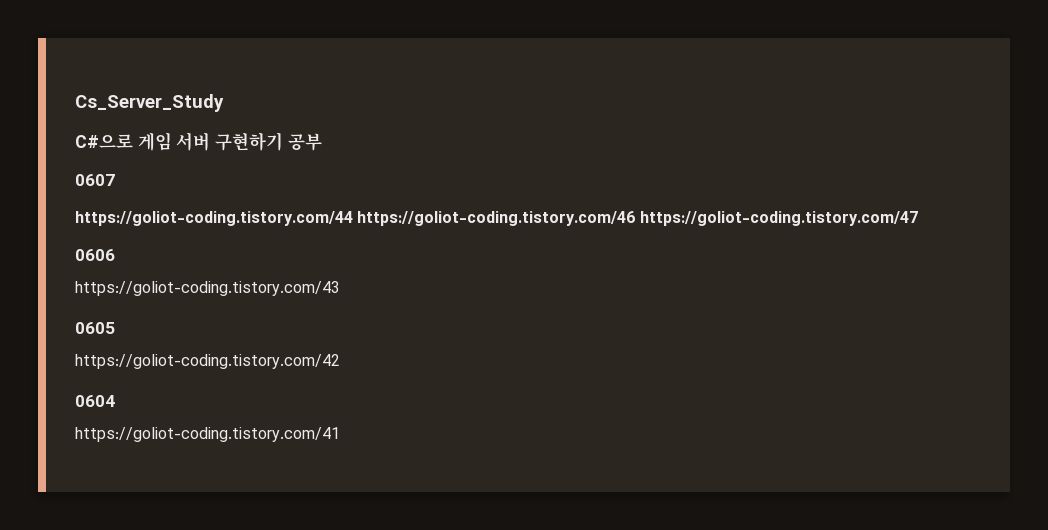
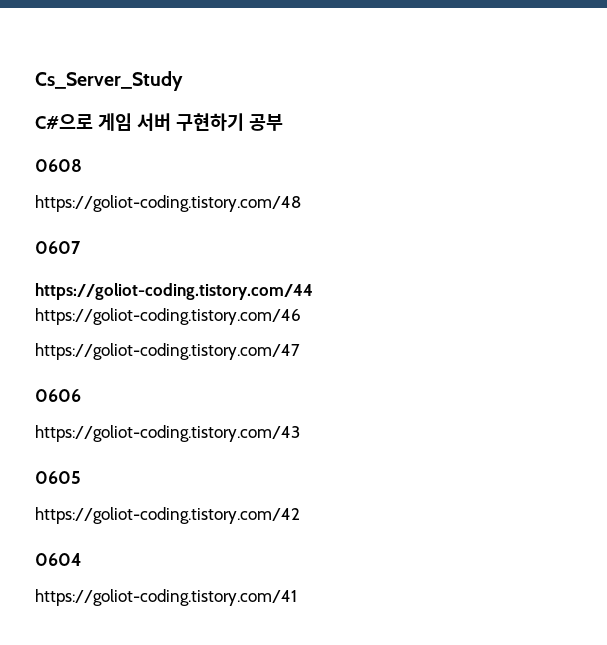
+ 0608
+ https://goliot-coding.tistory.com/48
- https://goliot-coding.tistory.com/44 https://goliot-coding.tistory.com/46 https://goliot-coding.tistory.com/47
+ https://goliot-coding.tistory.com/44
+ https://goliot-coding.tistory.com/46
+ https://goliot-coding.tistory.com/47

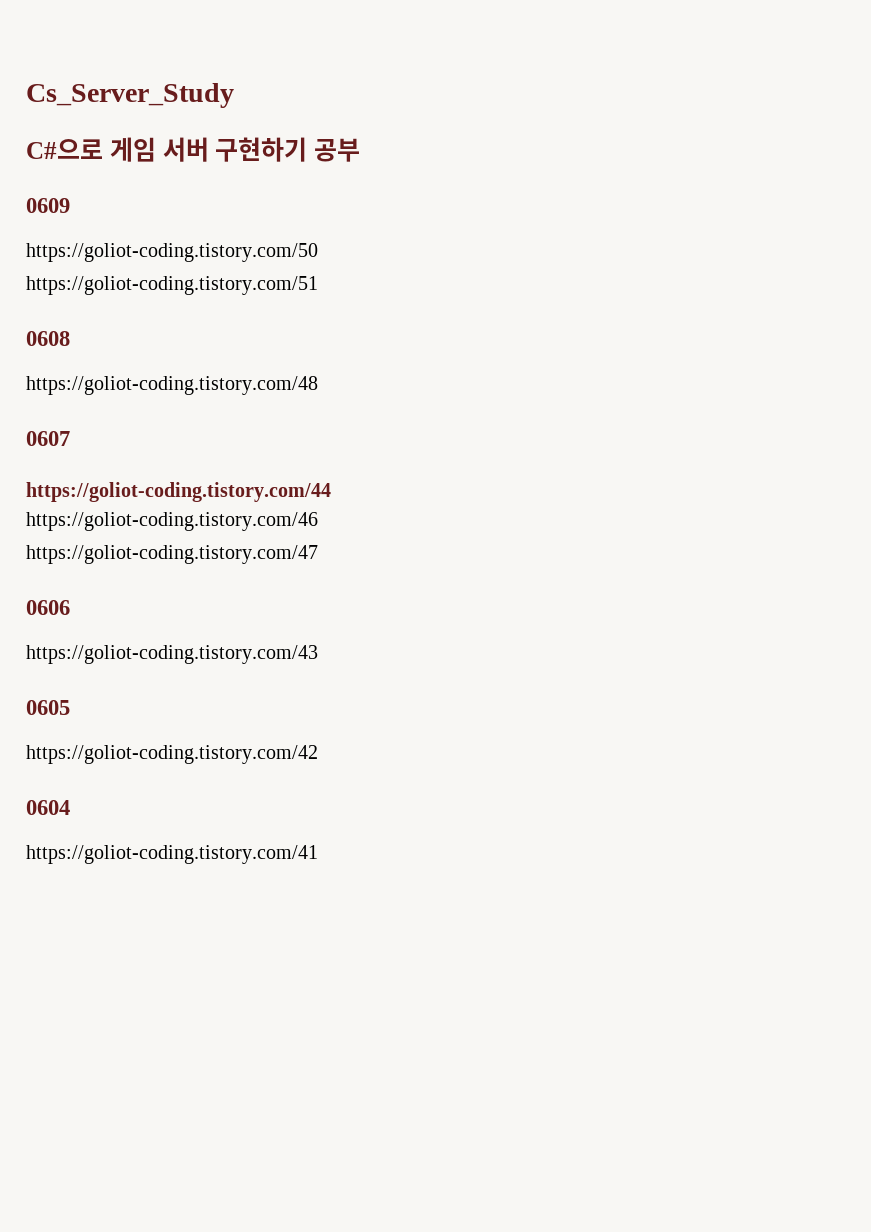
+ 0609
+ https://goliot-coding.tistory.com/50
+ https://goliot-coding.tistory.com/51

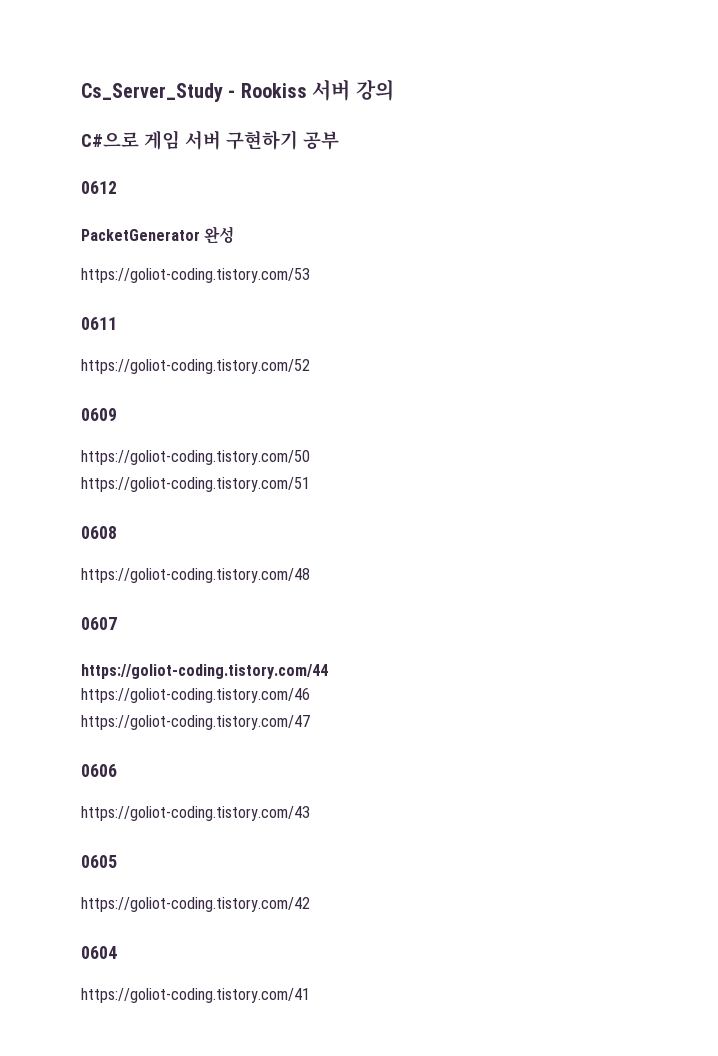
- Cs_Server_Study
+ Cs_Server_Study - Rookiss 서버 강의
+ 0612
+ PacketGenerator 완성
+ https://goliot-coding.tistory.com/53
+ 0611
+ https://goliot-coding.tistory.com/52

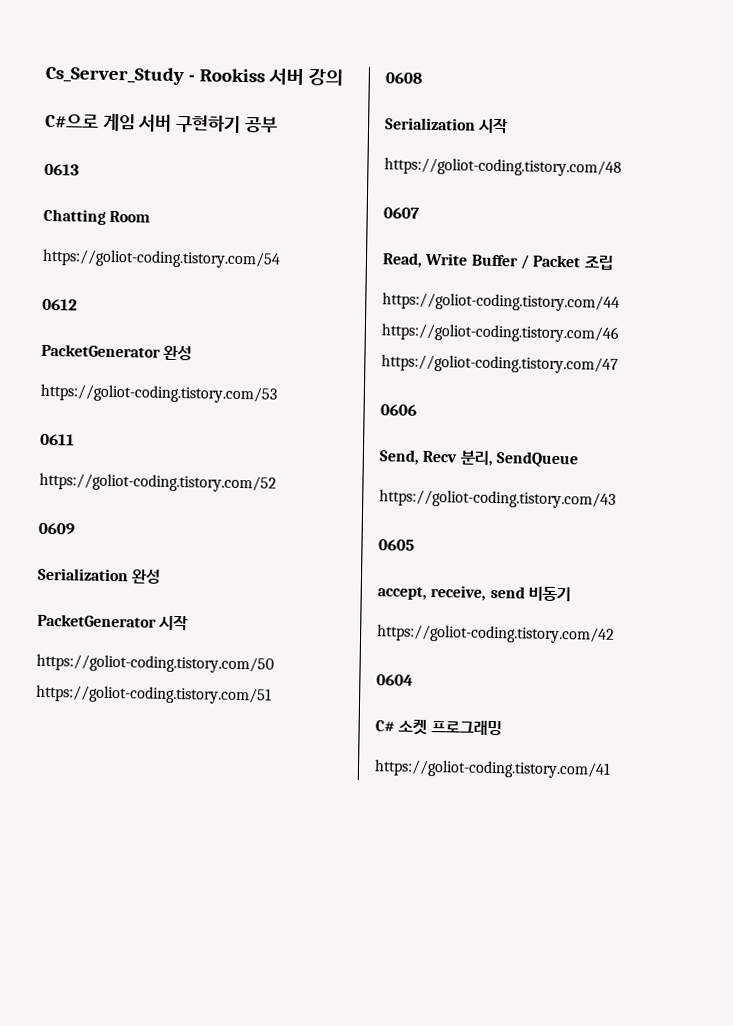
+ 0613
+ Chatting Room
+ https://goliot-coding.tistory.com/54
+ Serialization 완성
+ PacketGenerator 시작
+ Serialization 시작
+ Read, Write Buffer / Packet 조립
  https://goliot-coding.tistory.com/44
  https://goliot-coding.tistory.com/46
  https://goliot-coding.tistory.com/47
  0606
+ Send, Recv 분리, SendQueue
  https://goliot-coding.tistory.com/43
  0605
+ accept, receive, send 비동기
+ C# 소켓 프로그래밍

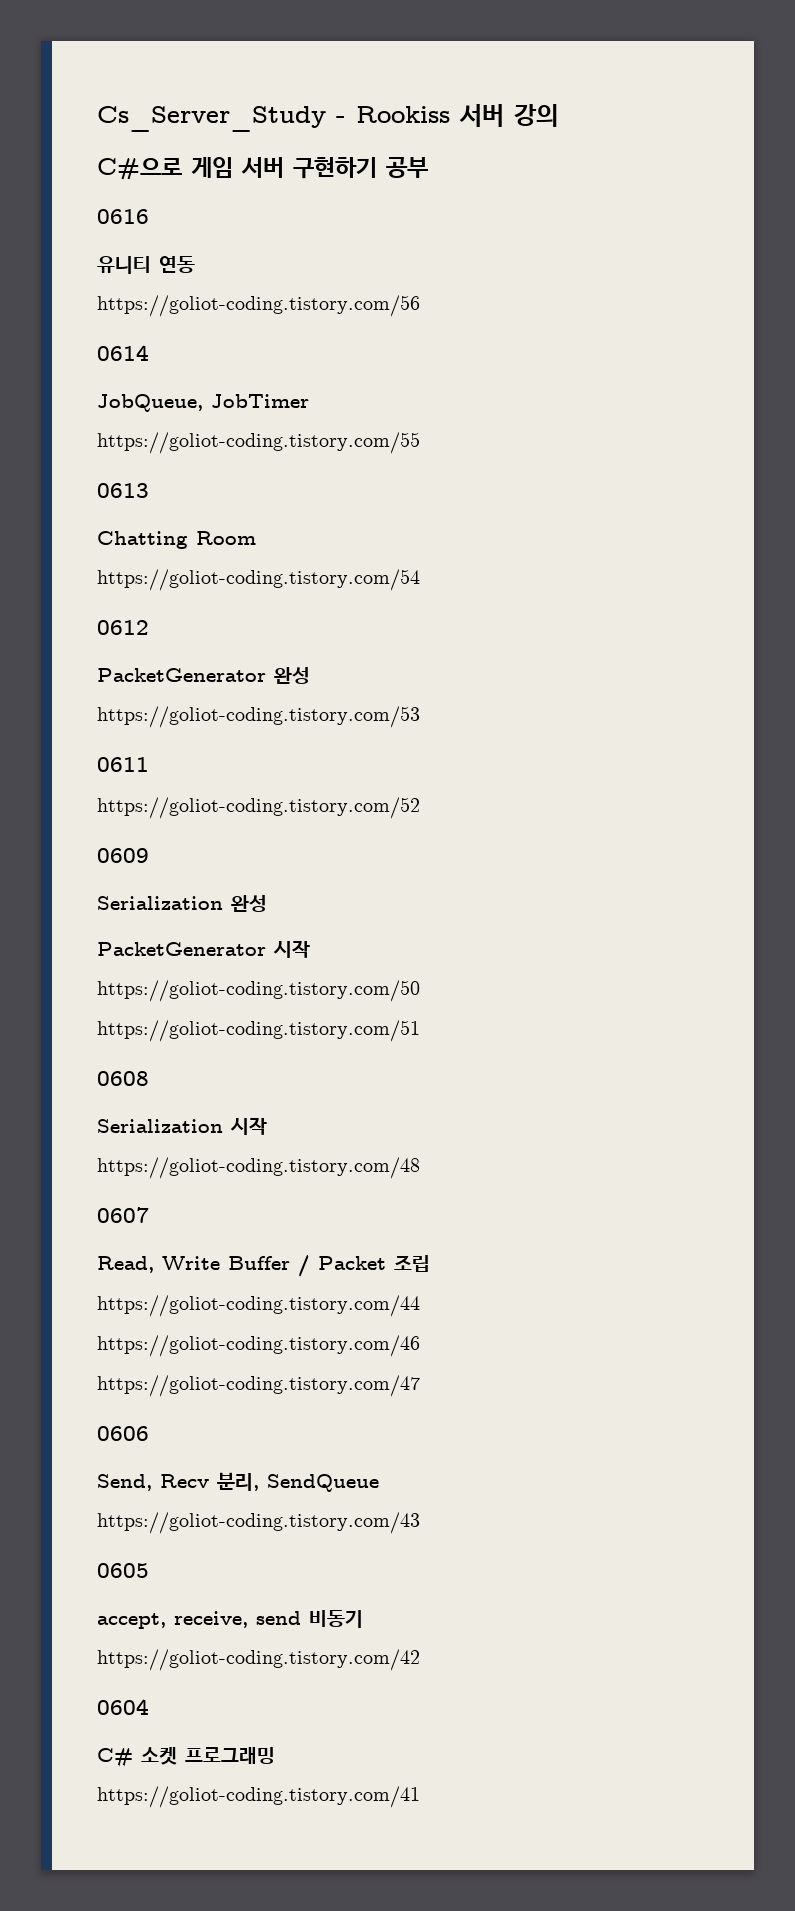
+ 0616
+ 유니티 연동
+ https://goliot-coding.tistory.com/56
+ 0614
+ JobQueue, JobTimer
+ https://goliot-coding.tistory.com/55

